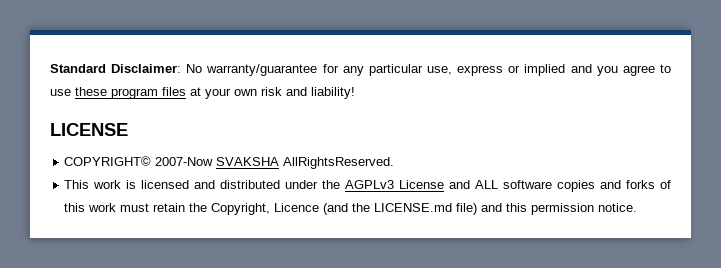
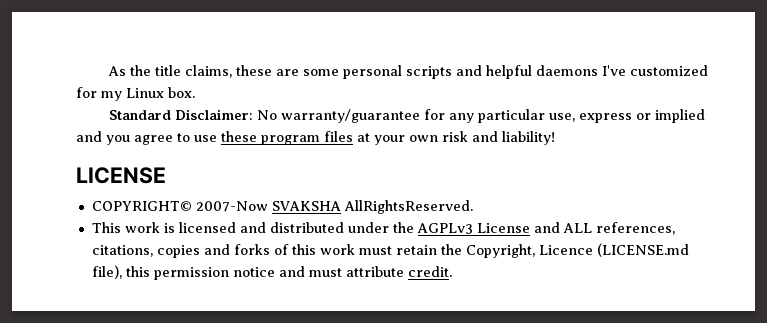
+ As the title claims, these are some personal scripts and helpful daemons I've customized for my Linux box.
- This work is licensed and distributed under the AGPLv3 License and ALL software copies and forks of this work must retain the Copyright, Licence (and the LICENSE.md file) and this permission notice.
+ This work is licensed and distributed under the AGPLv3 License and ALL references, citations, copies and forks of this work must retain the Copyright, Licence (LICENSE.md file), this permission notice and must attribute credit.

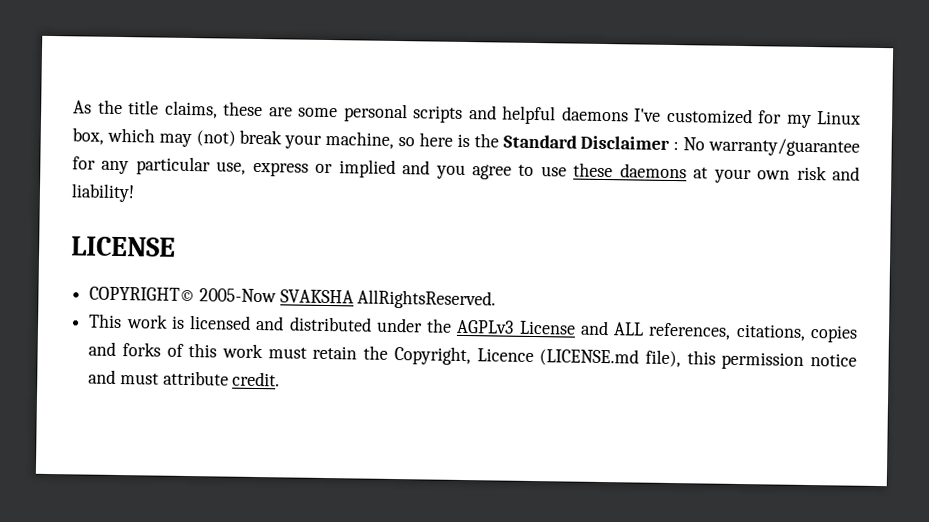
- As the title claims, these are some personal scripts and helpful daemons I've customized for my Linux box.
- Standard Disclaimer: No warranty/guarantee for any particular use, express or implied and you agree to use these program files at your own risk and liability!
+ As the title claims, these are some personal scripts and helpful daemons I've customized for my Linux box, which may (not) break your machine, so here is the Standard Disclaimer : No warranty/guarantee for any particular use, express or implied and you agree to use these daemons at your own risk and liability!
- COPYRIGHT© 2007-Now SVAKSHA AllRightsReserved.
+ COPYRIGHT© 2005-Now SVAKSHA AllRightsReserved.

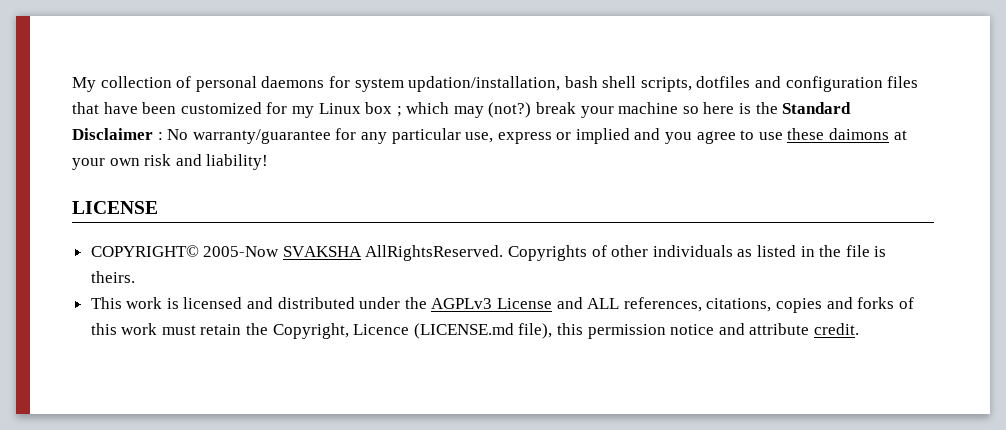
- As the title claims, these are some personal scripts and helpful daemons I've customized for my Linux box, which may (not) break your machine, so here is the Standard Disclaimer : No warranty/guarantee for any particular use, express or implied and you agree to use these daemons at your own risk and liability!
+ My collection of personal daemons for system updation/installation, bash shell scripts, dotfiles and configuration files that have been customized for my Linux box ; which may (not?) break your machine so here is the Standard Disclaimer : No warranty/guarantee for any particular use, express or implied and you agree to use these daimons at your own risk and liability!
+ Copyrights of other individuals as listed in the file is theirs.
- This work is licensed and distributed under the AGPLv3 License and ALL references, citations, copies and forks of this work must retain the Copyright, Licence (LICENSE.md file), this permission notice and must attribute credit.
+ This work is licensed and distributed under the AGPLv3 License and ALL references, citations, copies and forks of this work must retain the Copyright, Licence (LICENSE.md file), this permission notice and attribute credit.

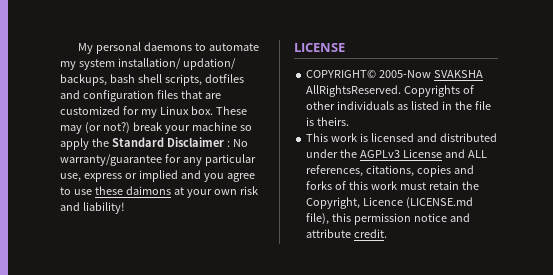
- My collection of personal daemons for system updation/installation, bash shell scripts, dotfiles and configuration files that have been customized for my Linux box ; which may (not?) break your machine so here is the Standard Disclaimer : No warranty/guarantee for any particular use, express or implied and you agree to use these daimons at your own risk and liability!
+ My personal daemons to automate my system installation/ updation/ backups, bash shell scripts, dotfiles and configuration files that are customized for my Linux box. These may (or not?) break your machine so apply the Standard Disclaimer : No warranty/guarantee for any particular use, express or implied and you agree to use these daimons at your own risk and liability!

